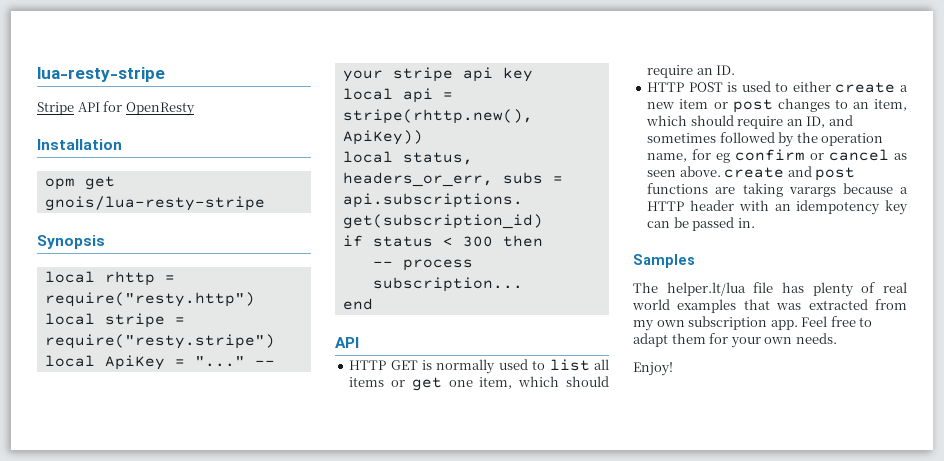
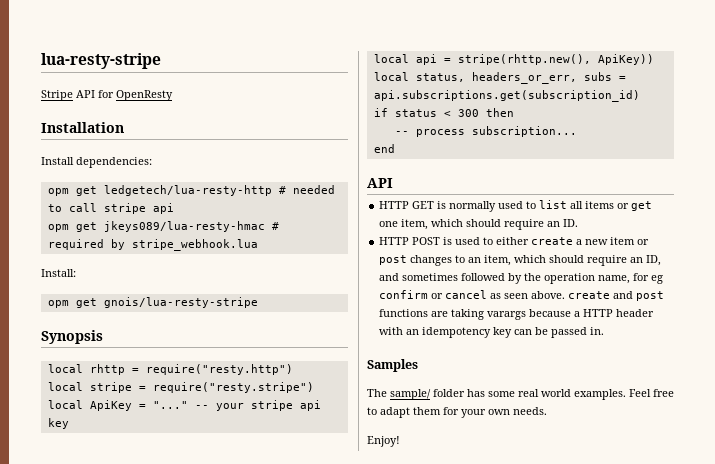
+ Install dependencies:
+ opm get ledgetech/lua-resty-http # needed to call stripe api
+ opm get jkeys089/lua-resty-hmac # required by stripe_webhook.lua
+ Install:
- The helper.lt/lua file has plenty of real world examples that was extracted from my own subscription app.
+ The sample/ folder has some real world examples.

